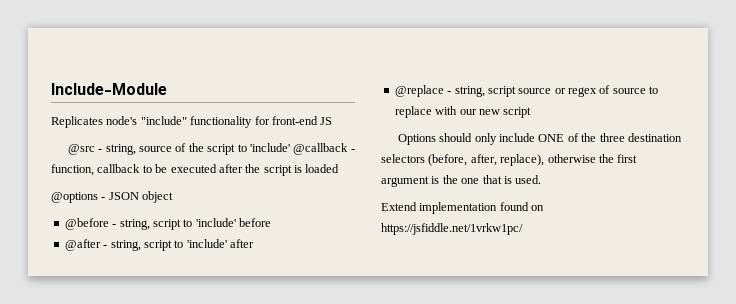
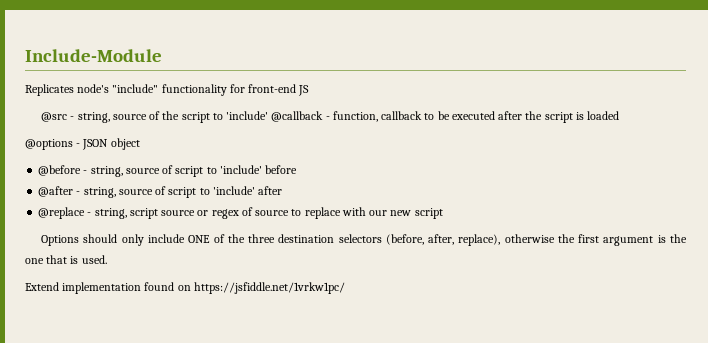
- @before - string, script to 'include' before
+ @before - string, source of script to 'include' before
- @after - string, script to 'include' after
+ @after - string, source of script to 'include' after

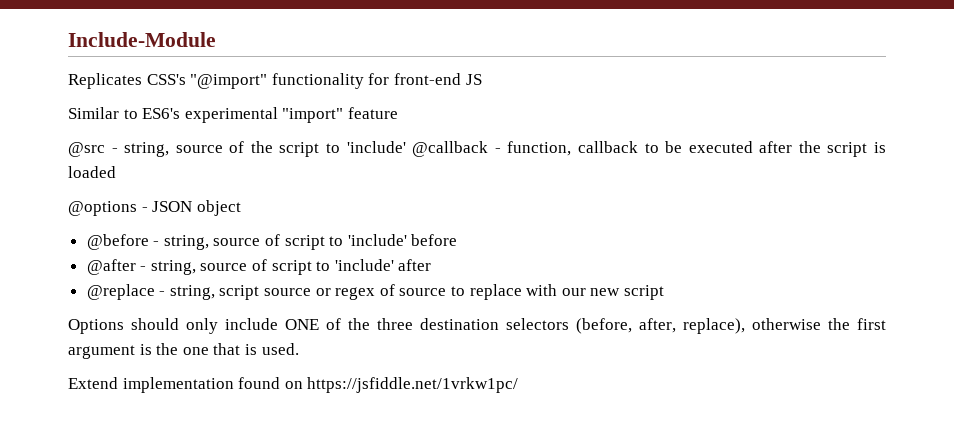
- Replicates node's "include" functionality for front-end JS
+ Replicates CSS's "@import" functionality for front-end JS
+ Similar to ES6's experimental "import" feature

